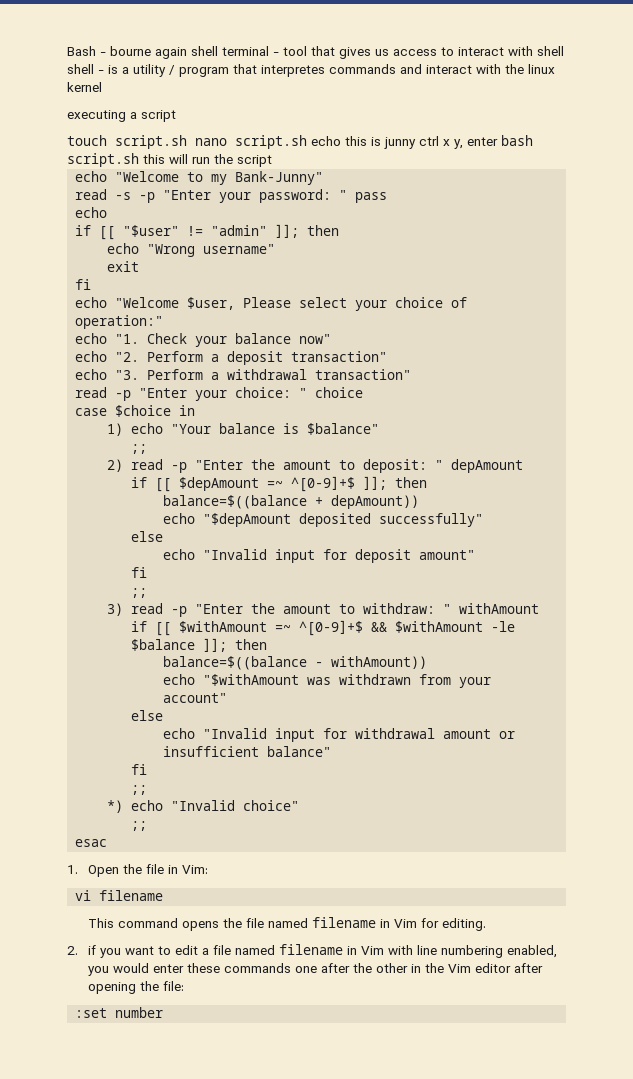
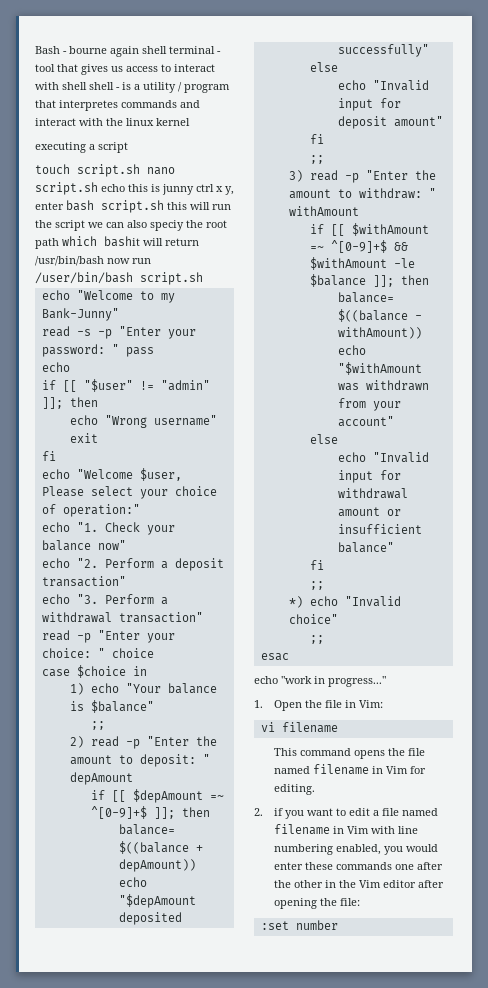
- touch script.sh nano script.sh echo this is junny ctrl x y, enter bash script.sh this will run the script
+ touch script.sh nano script.sh echo this is junny ctrl x y, enter bash script.sh this will run the script we can also speciy the root path which bashit will return /usr/bin/bash now run /user/bin/bash script.sh
+ echo "work in progress..."

